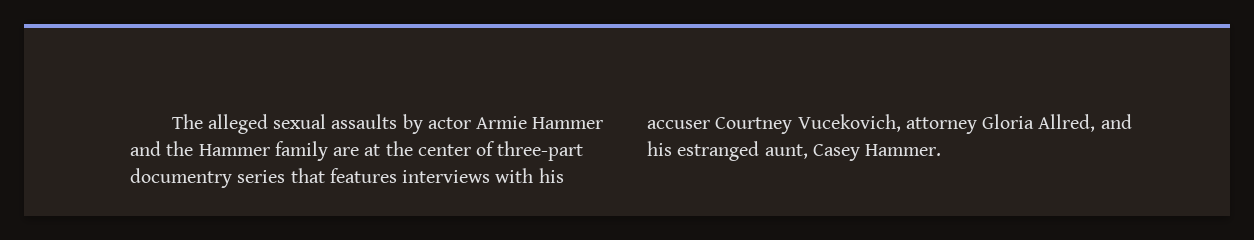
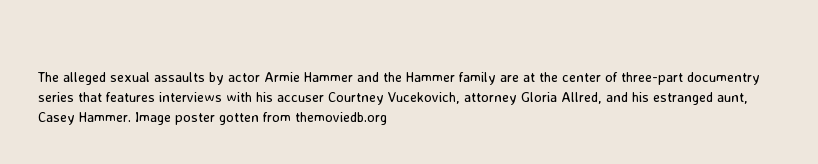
+ Image poster gotten from themoviedb.org

